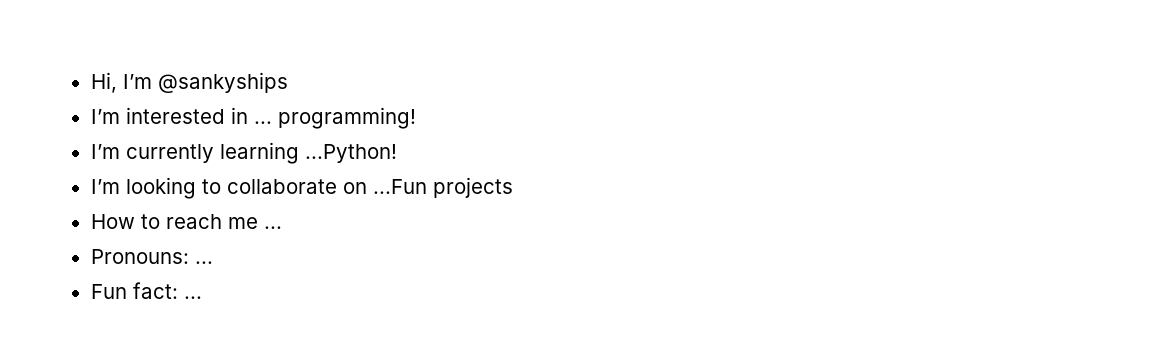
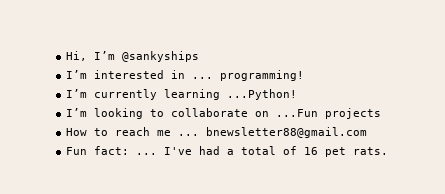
- How to reach me ...
- Pronouns: ...
+ How to reach me ... bnewsletter88@gmail.com
+ I've had a total of 16 pet rats.

